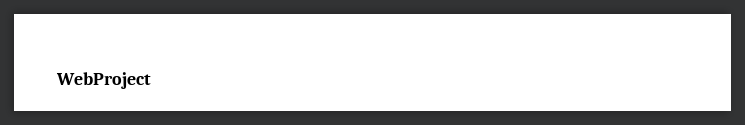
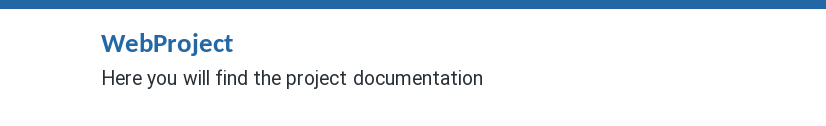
+ Here you will find the project documentation

